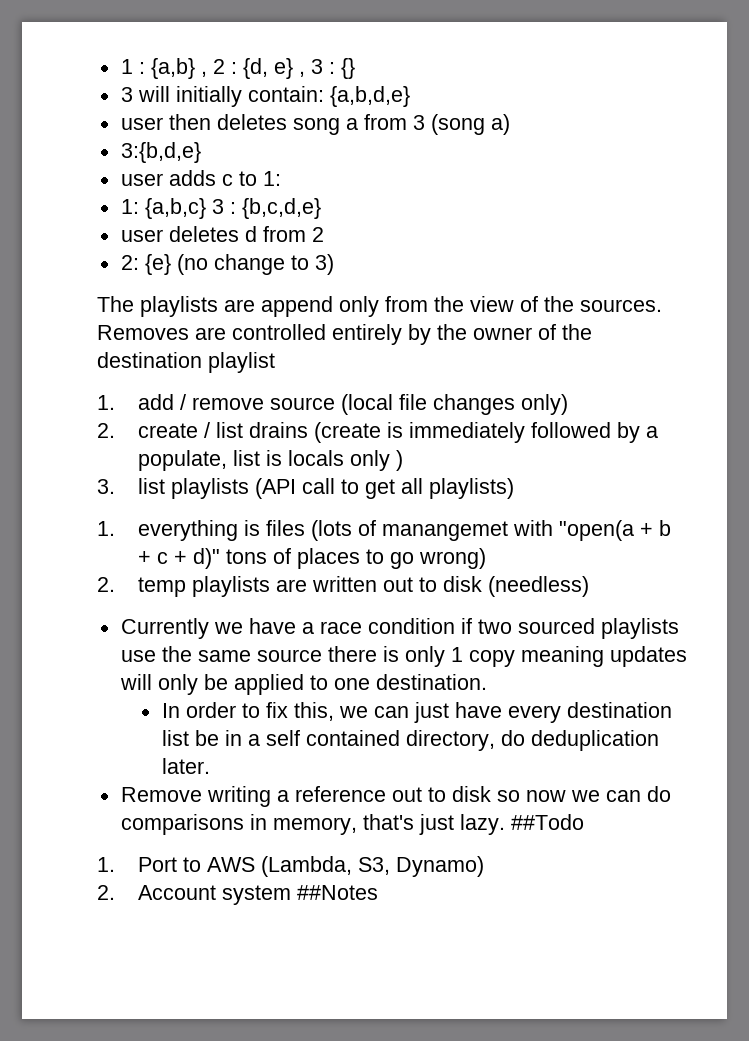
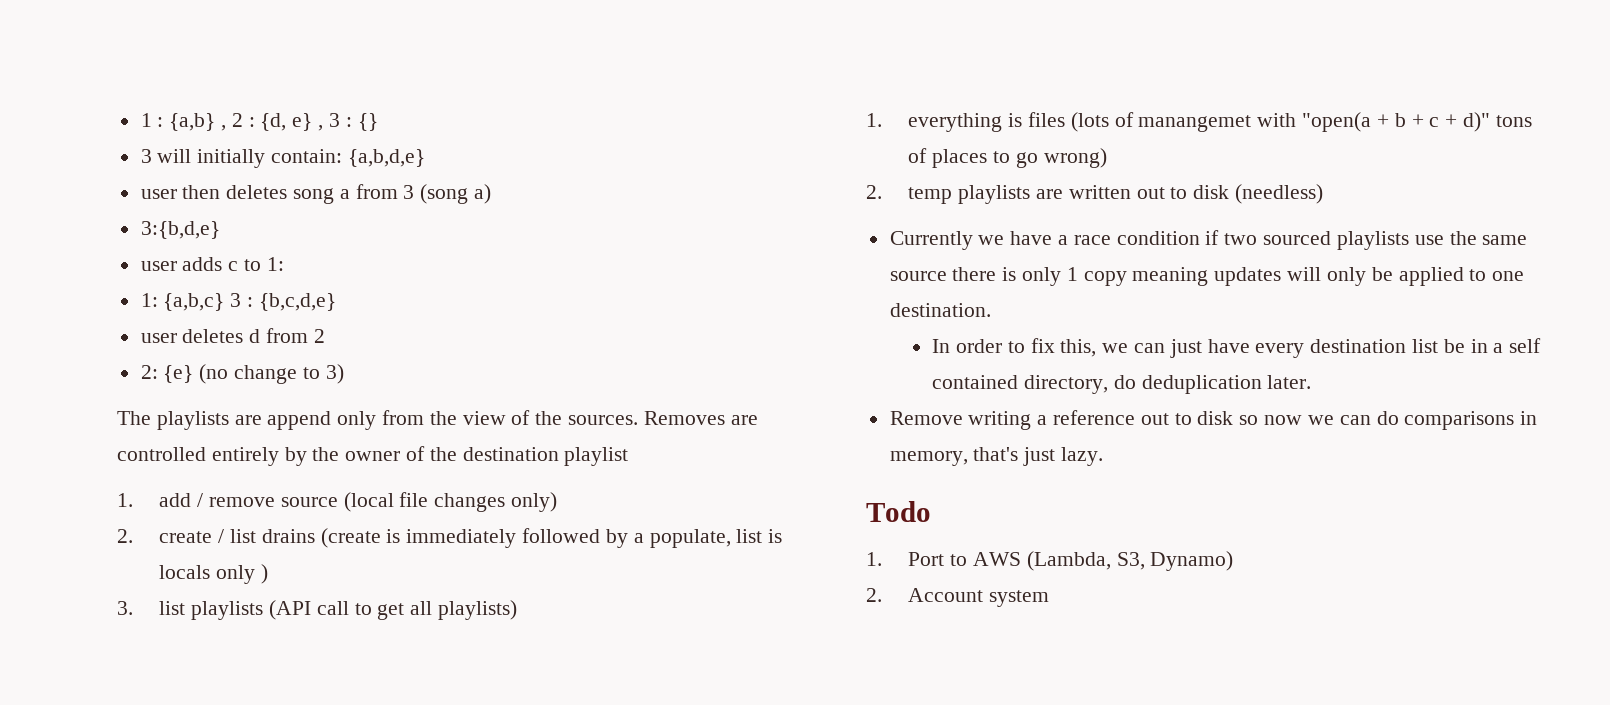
- Remove writing a reference out to disk so now we can do comparisons in memory, that's just lazy. ##Todo
+ Remove writing a reference out to disk so now we can do comparisons in memory, that's just lazy.
+ Todo
- 2. Account system ##Notes
+ 2. Account system

